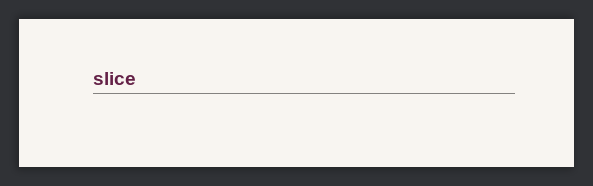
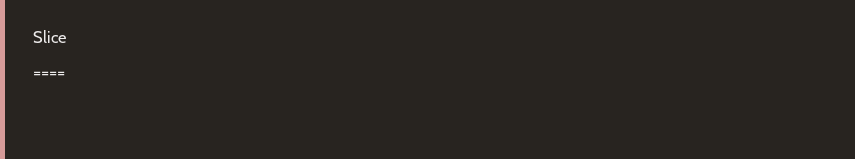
- slice
+ Slice
+ ====

